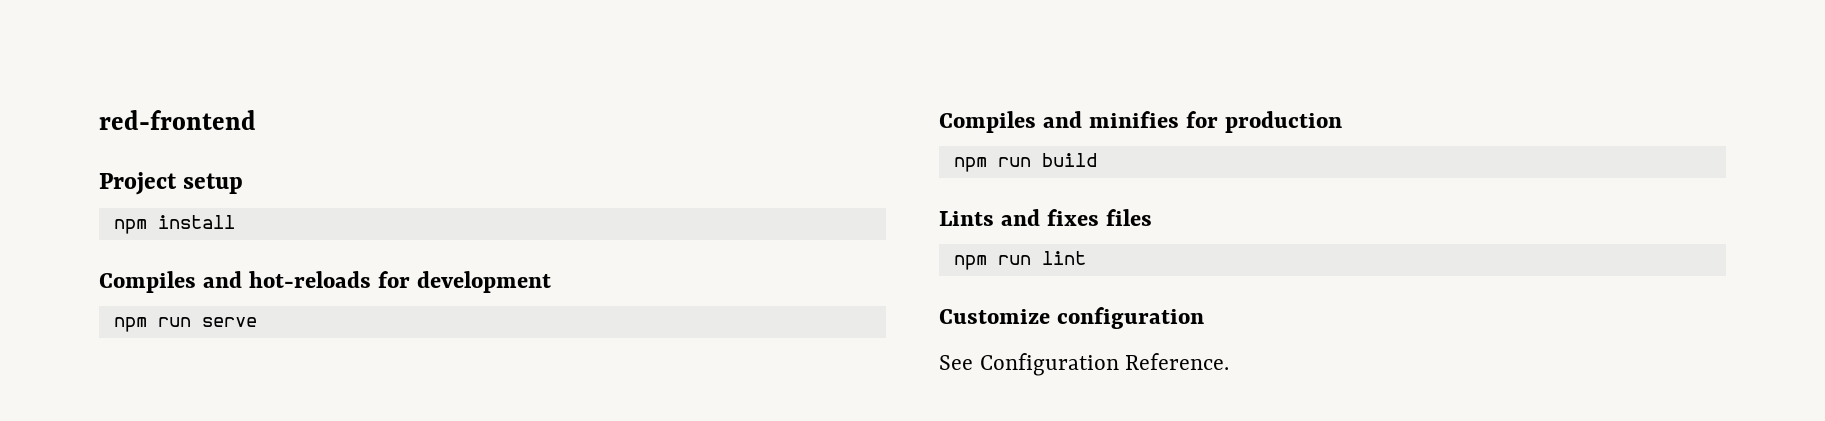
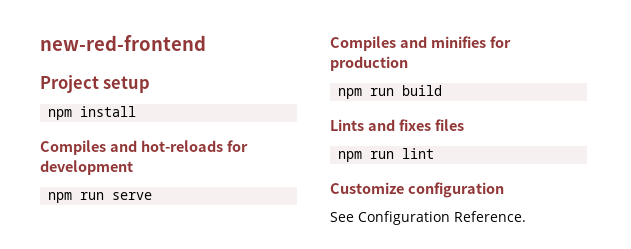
- red-frontend
+ new-red-frontend

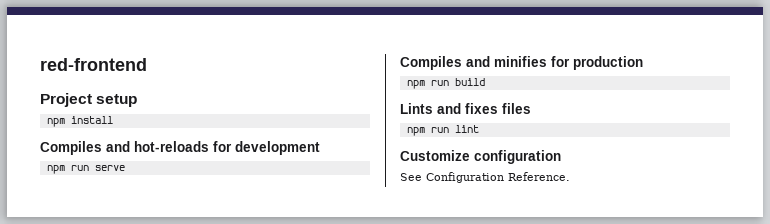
- new-red-frontend
+ red-frontend

